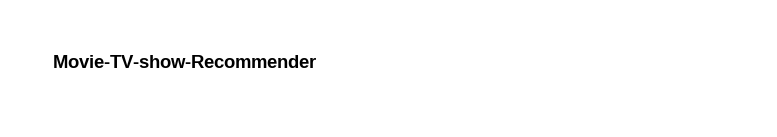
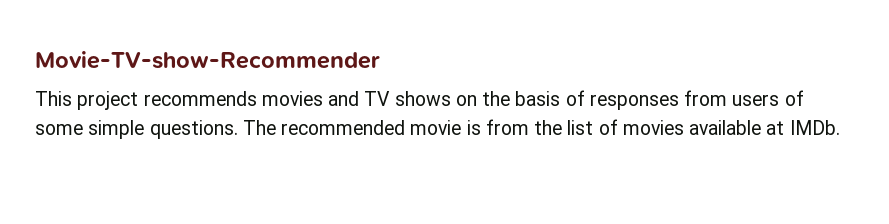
+ This project recommends movies and TV shows on the basis of responses from users of some simple questions. The recommended movie is from the list of movies available at IMDb.

